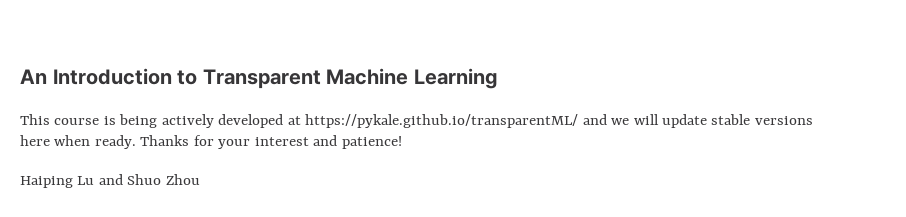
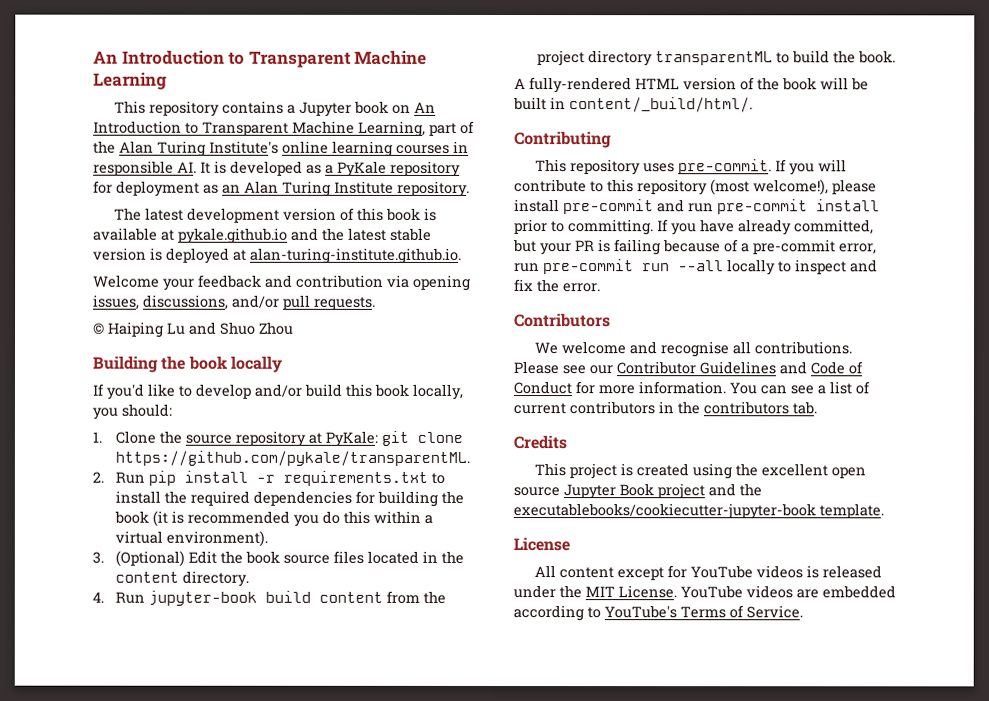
- This course is being actively developed at https://pykale.github.io/transparentML/ and we will update stable versions here when ready. Thanks for your interest and patience!
- Haiping Lu and Shuo Zhou
+ This repository contains a Jupyter book on An Introduction to Transparent Machine Learning, part of the Alan Turing Institute's online learning courses in responsible AI. It is developed as a PyKale repository for deployment as an Alan Turing Institute repository.
+ The latest development version of this book is available at pykale.github.io and the latest stable version is deployed at alan-turing-institute.github.io.
+ Welcome your feedback and contribution via opening issues, discussions, and/or pull requests.
+ © Haiping Lu and Shuo Zhou
+ Building the book locally
+ If you'd like to develop and/or build this book locally, you should:
+ 1. Clone the source repository at PyKale: git clone https://github.com/pykale/transparentML.
+ 2. Run pip install -r requirements.txt to install the required dependencies for building the book (it is recommended you do this within a virtual environment).
+ 3. (Optional) Edit the book source files located in the content directory.
+ 4. Run jupyter-book build content from the project directory transparentML to build the book.
+ A fully-rendered HTML version of the book will be built in content/_build/html/.
+ Contributing
+ This repository uses pre-commit. If you will contribute to this repository (most welcome!), please install pre-commit and run pre-commit install prior to committing. If you have already committed, but your PR is failing because of a pre-commit error, run pre-commit run --all locally to inspect and fix the error.
+ Contributors
+ We welcome and recognise all contributions. Please see our Contributor Guidelines and Code of Conduct for more information. You can see a list of current contributors in the contributors tab.
+ Credits
+ This project is created using the excellent open source Jupyter Book project and the executablebooks/cookiecutter-jupyter-book template.
+ License
+ All content except for YouTube videos is released under the MIT License. YouTube videos are embedded according to YouTube's Terms of Service.

